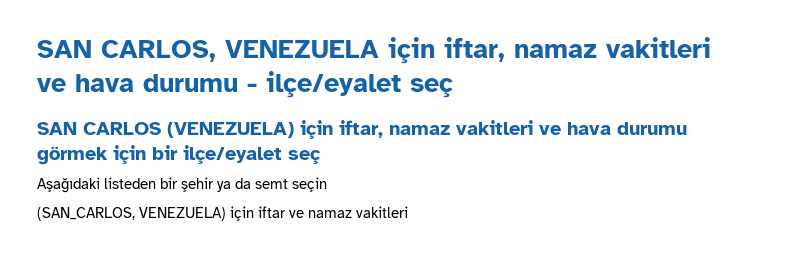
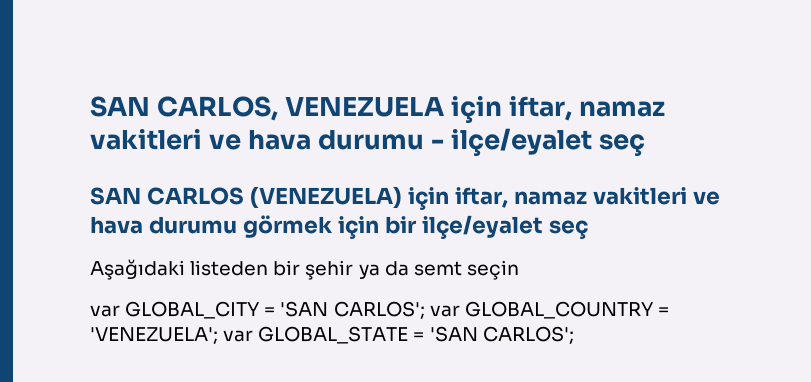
- (SAN_CARLOS, VENEZUELA) için iftar ve namaz vakitleri
+ var GLOBAL_CITY = 'SAN CARLOS'; var GLOBAL_COUNTRY = 'VENEZUELA'; var GLOBAL_STATE = 'SAN CARLOS';

